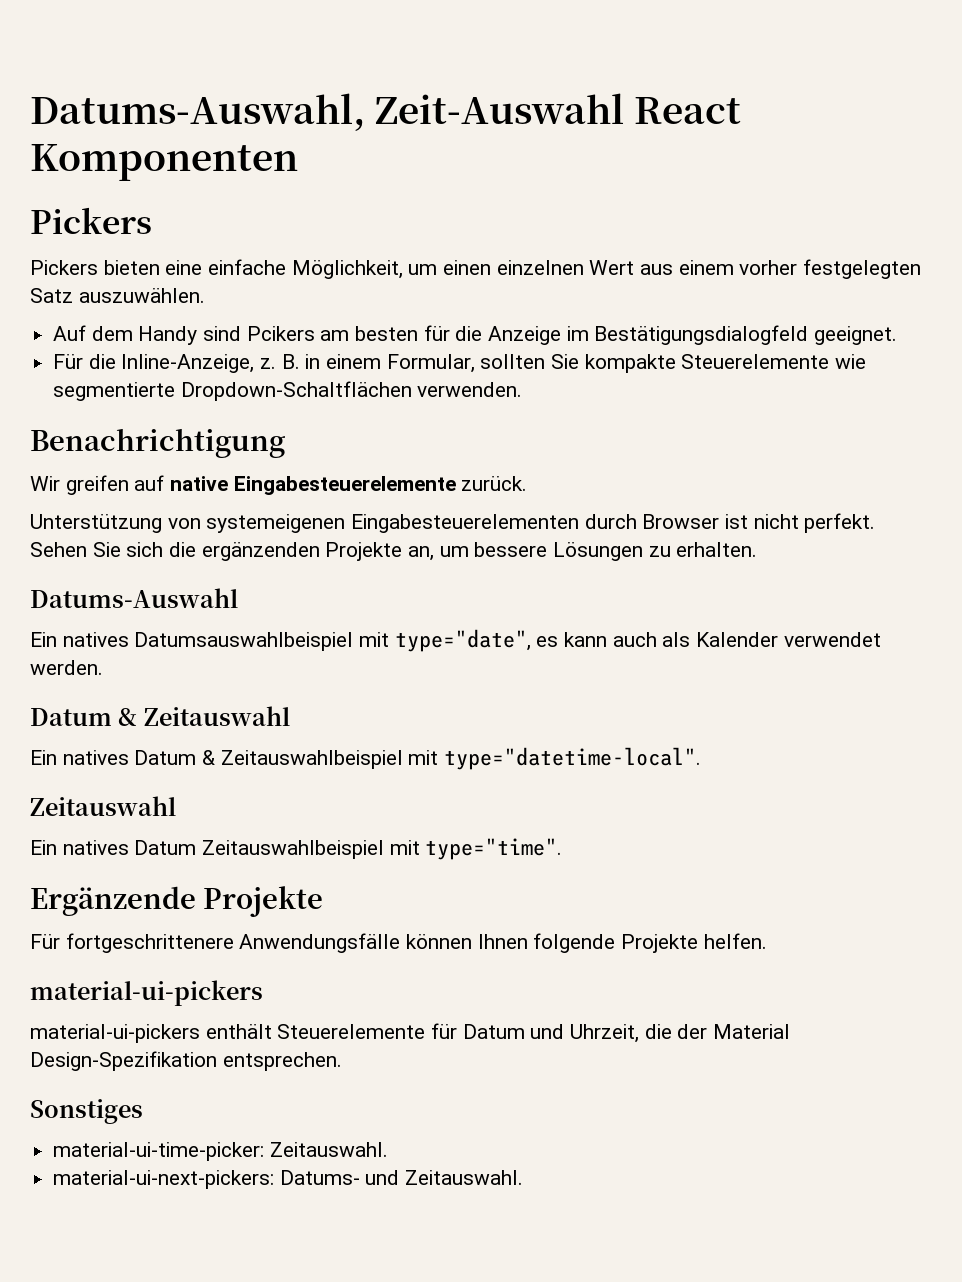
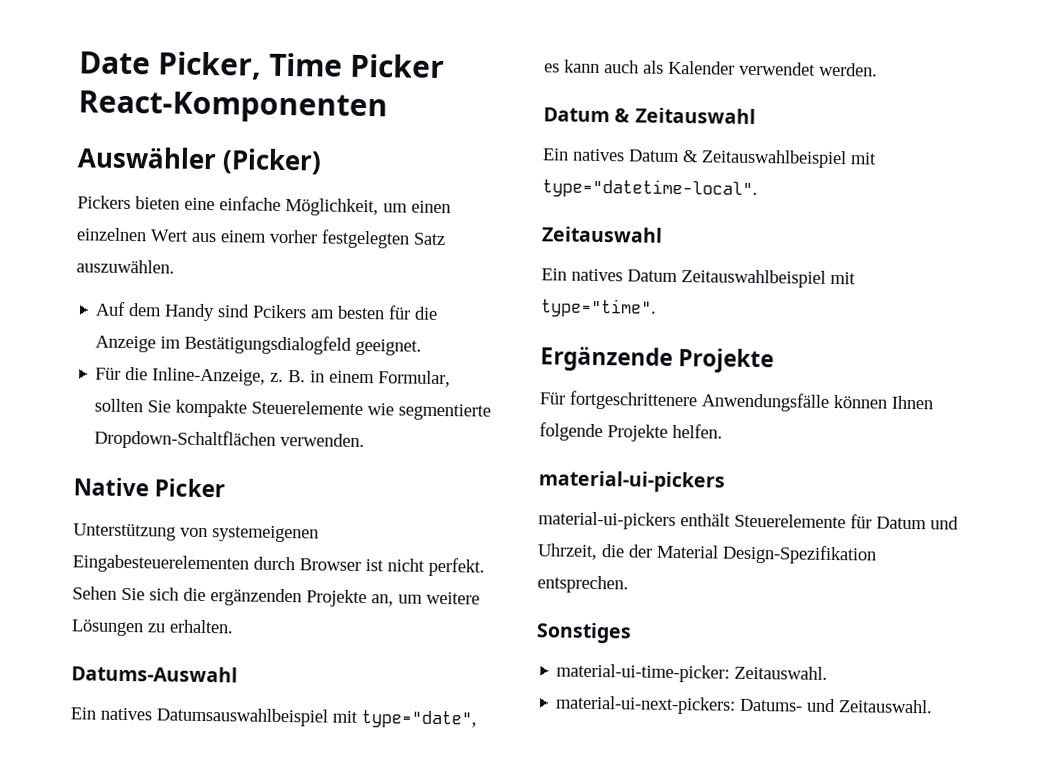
- Datums-Auswahl, Zeit-Auswahl React Komponenten
- Pickers
+ Date Picker, Time Picker React-Komponenten
+ Auswähler (Picker)
- Benachrichtigung
- Wir greifen auf native Eingabesteuerelemente zurück.
+ Native Picker
- Sehen Sie sich die ergänzenden Projekte an, um bessere Lösungen zu erhalten.
+ Sehen Sie sich die ergänzenden Projekte an, um weitere Lösungen zu erhalten.

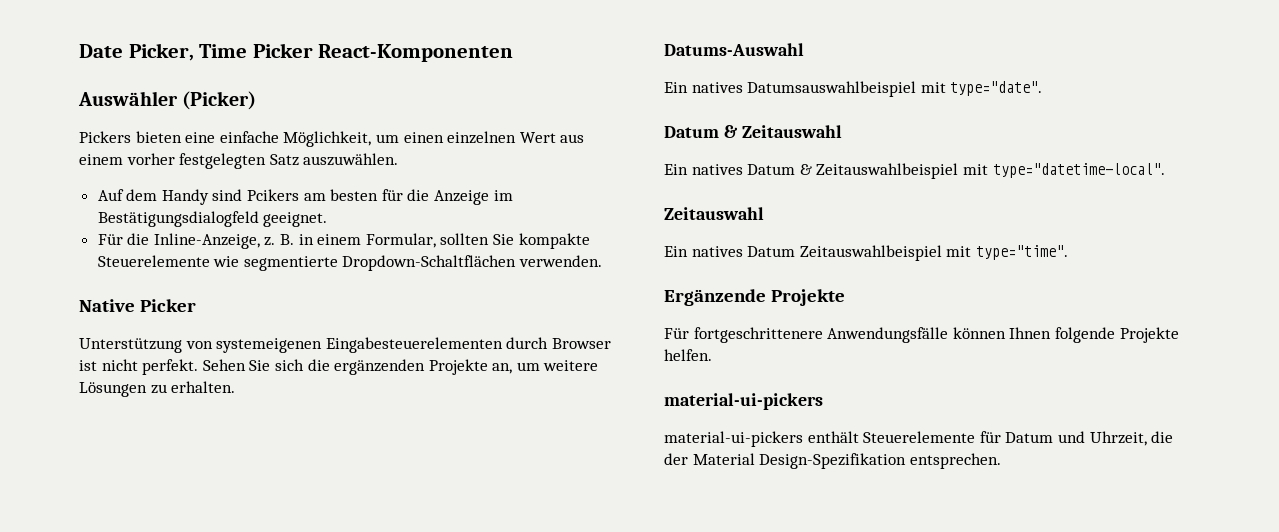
- Ein natives Datumsauswahlbeispiel mit type="date", es kann auch als Kalender verwendet werden.
+ Ein natives Datumsauswahlbeispiel mit type="date".
- Sonstiges
- material-ui-time-picker: Zeitauswahl.
- material-ui-next-pickers: Datums- und Zeitauswahl.

